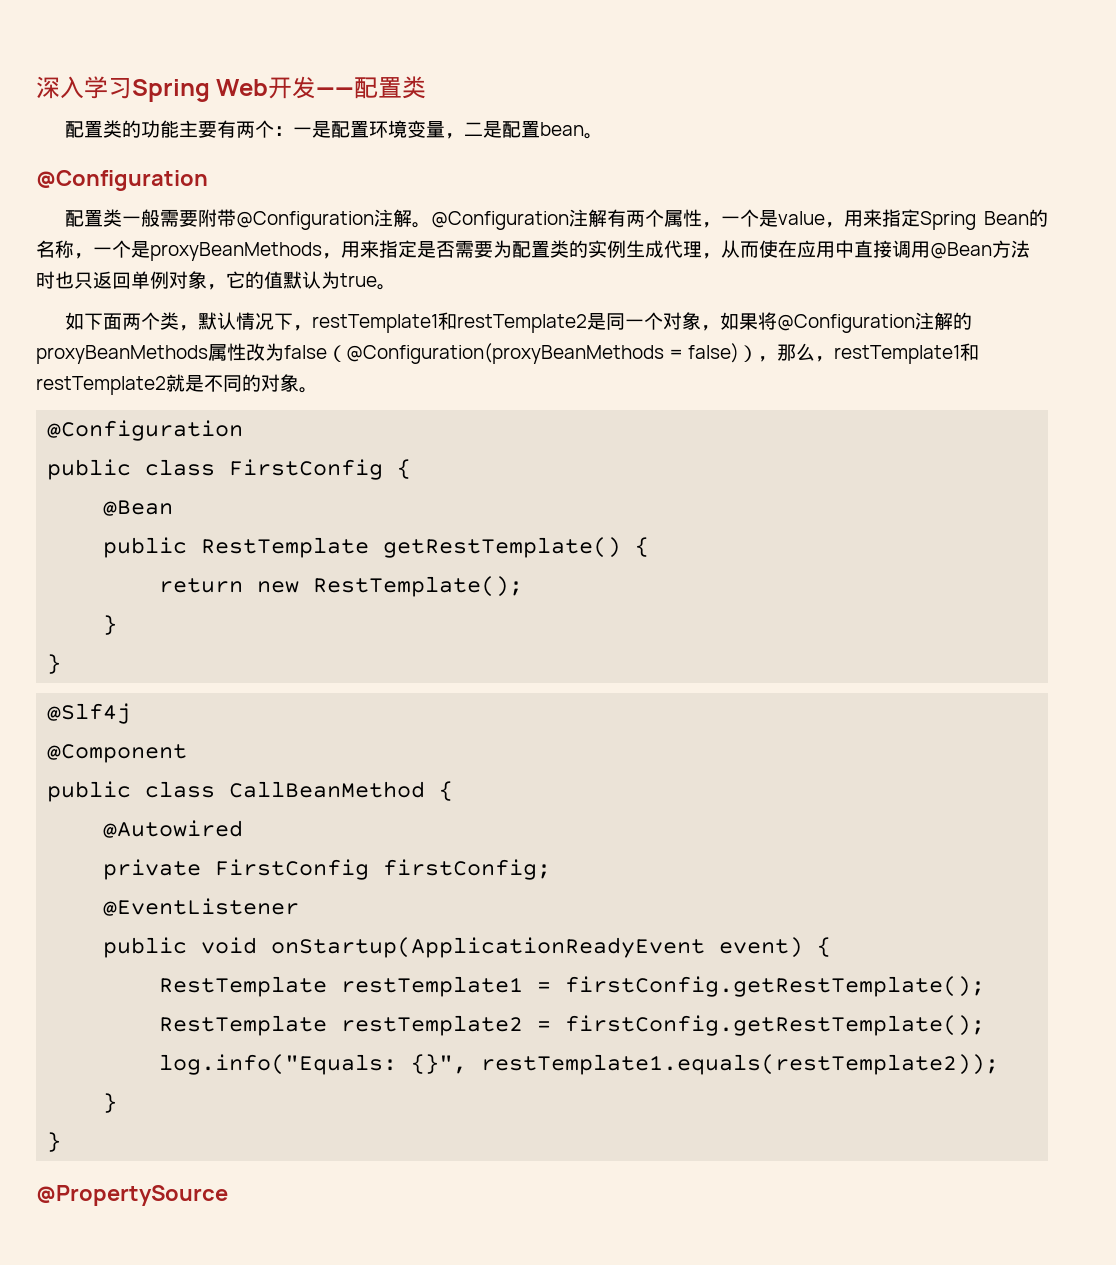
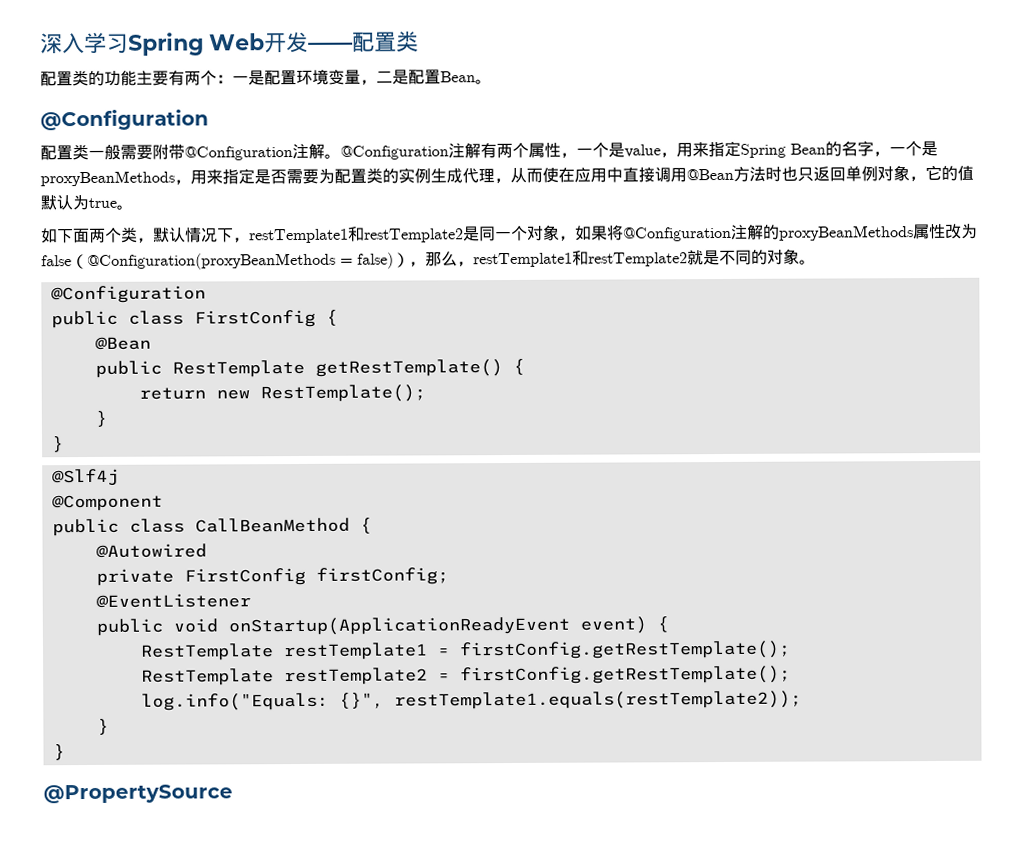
- 配置类的功能主要有两个：一是配置环境变量，二是配置bean。
+ 配置类的功能主要有两个：一是配置环境变量，二是配置Bean。
- @Configuration注解有两个属性，一个是value，用来指定Spring Bean的名称，一个是proxyBeanMethods，用来指定是否需要为配置类的实例生成代理，从而使在应用中直接调用@Bean方法时也只返回单例对象，它的值默认为true。
+ @Configuration注解有两个属性，一个是value，用来指定Spring Bean的名字，一个是proxyBeanMethods，用来指定是否需要为配置类的实例生成代理，从而使在应用中直接调用@Bean方法时也只返回单例对象，它的值默认为true。

